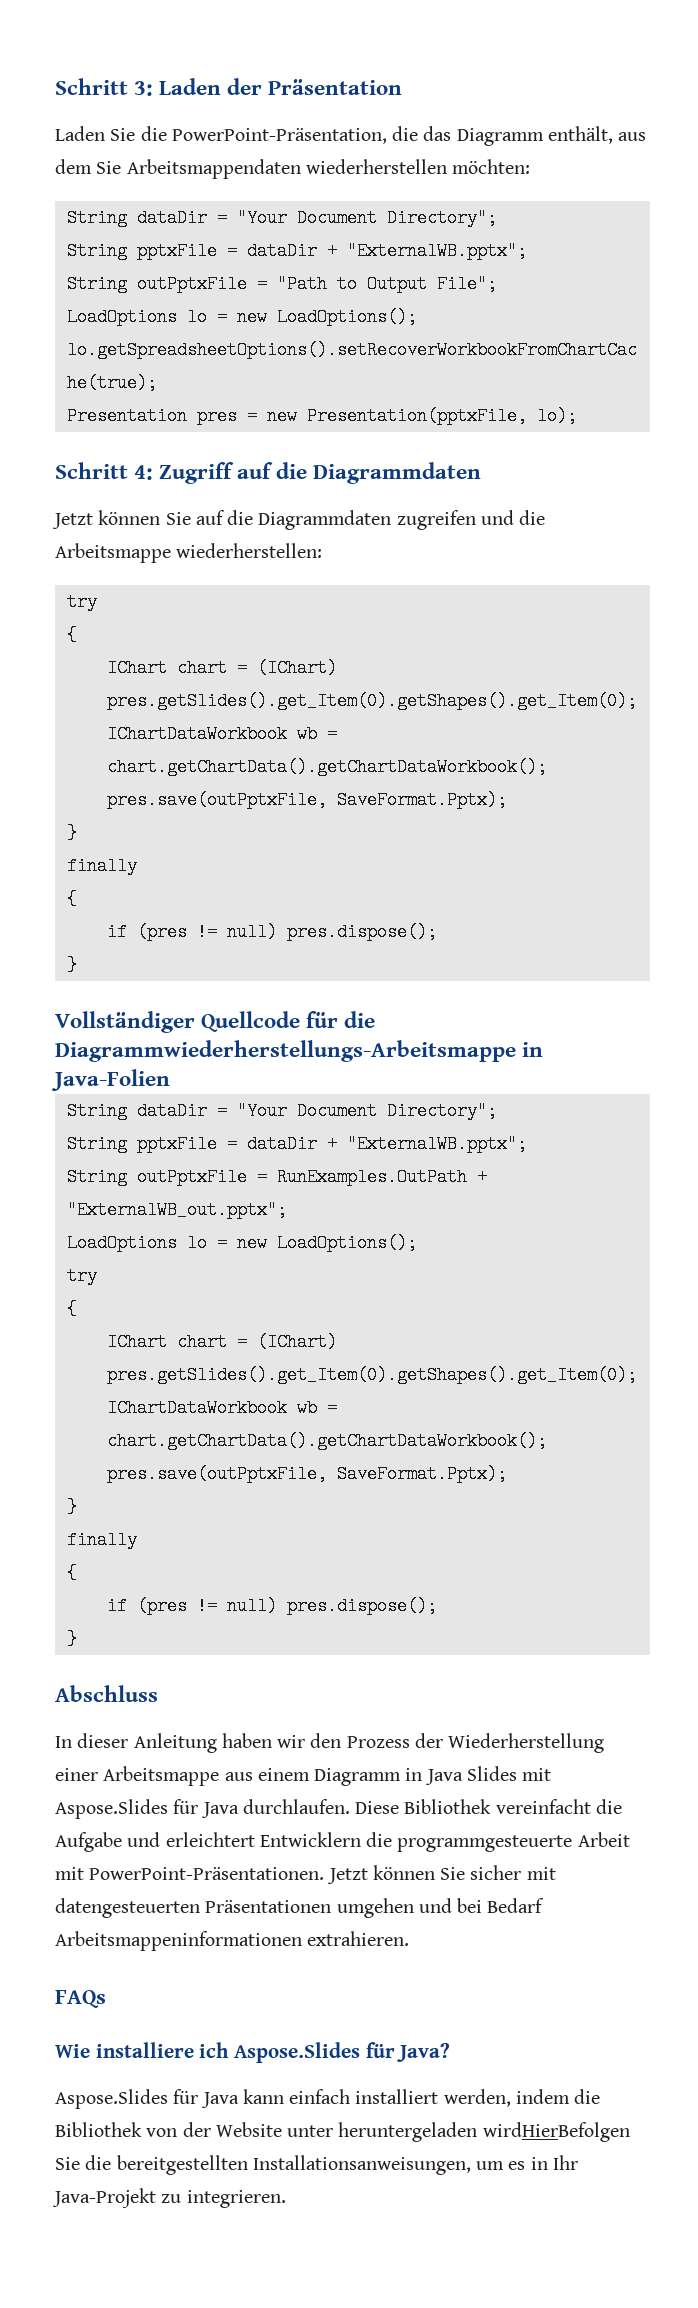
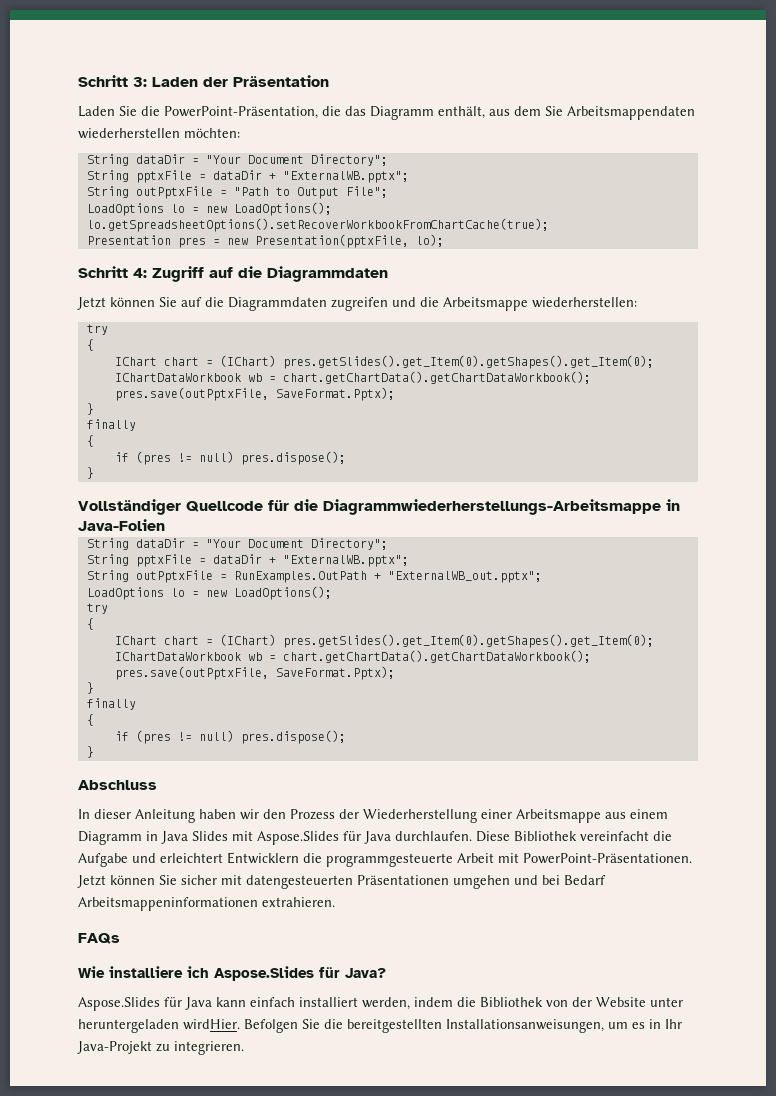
- Aspose.Slides für Java kann einfach installiert werden, indem die Bibliothek von der Website unter heruntergeladen wirdHierBefolgen Sie die bereitgestellten Installationsanweisungen, um es in Ihr Java-Projekt zu integrieren.
+ Aspose.Slides für Java kann einfach installiert werden, indem die Bibliothek von der Website unter heruntergeladen wirdHier. Befolgen Sie die bereitgestellten Installationsanweisungen, um es in Ihr Java-Projekt zu integrieren.

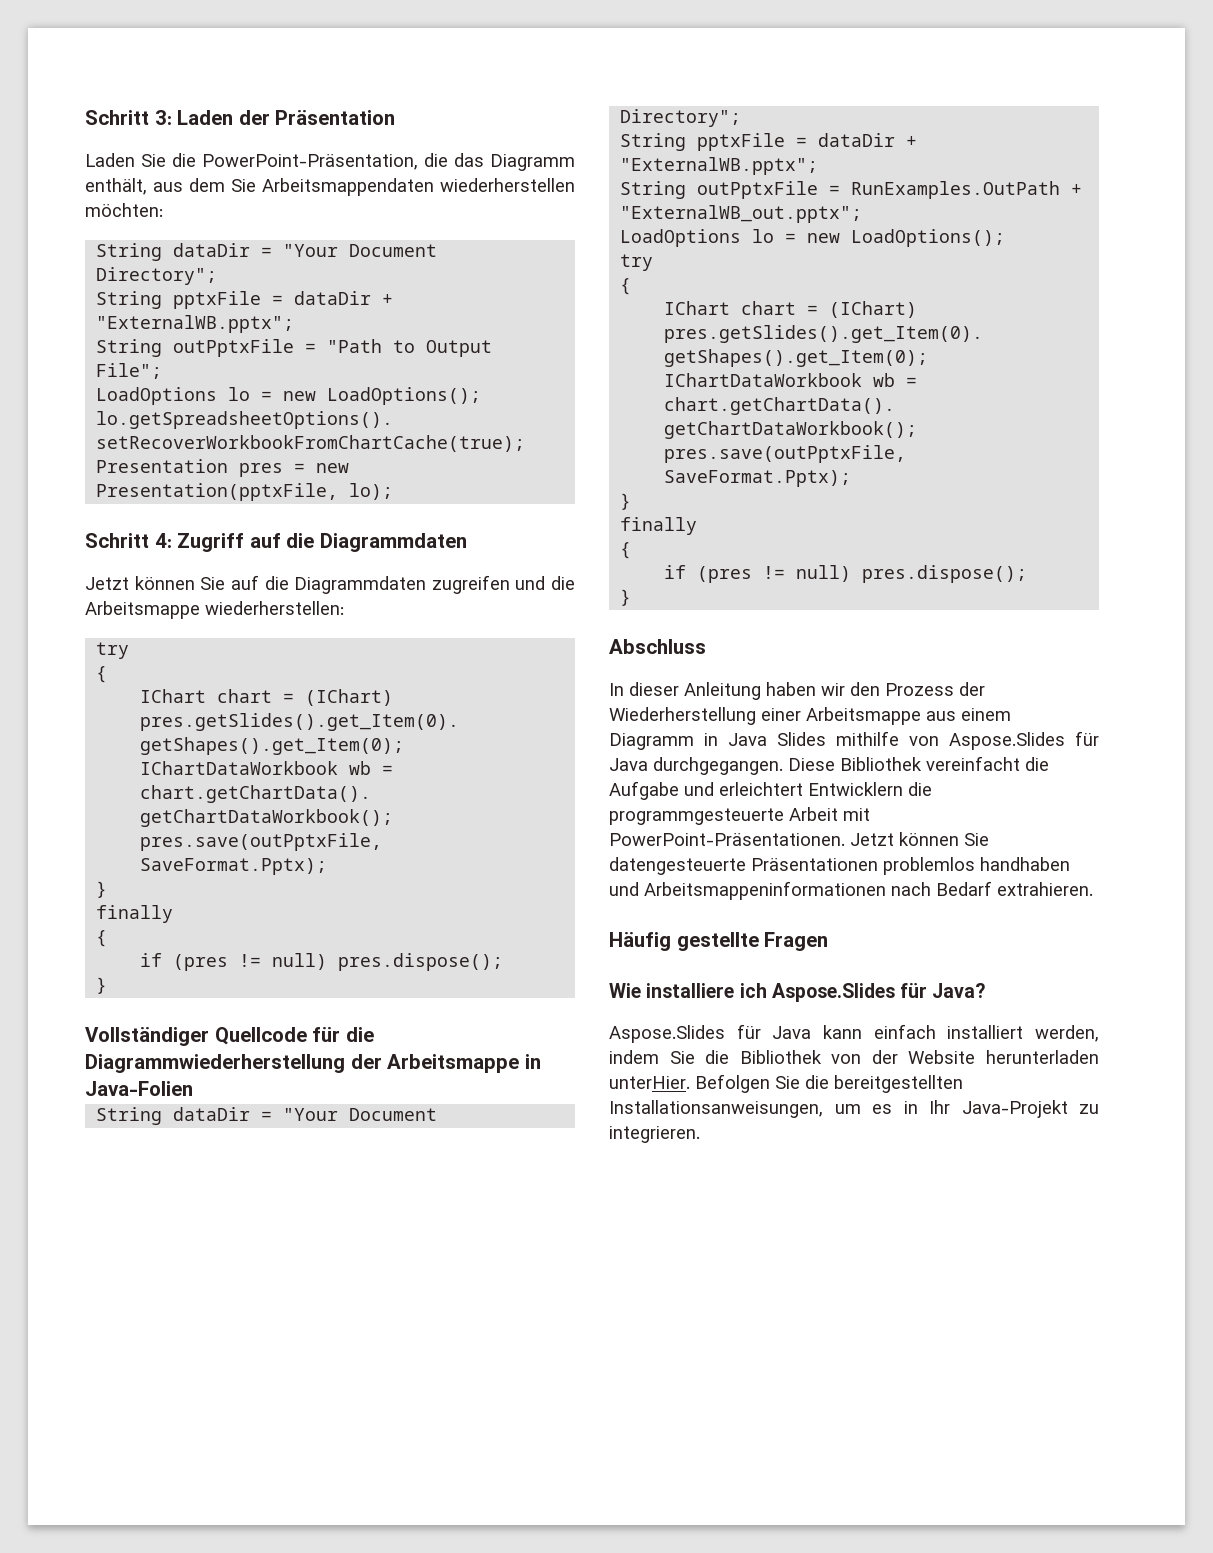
- Vollständiger Quellcode für die Diagrammwiederherstellungs-Arbeitsmappe in Java-Folien
+ Vollständiger Quellcode für die Diagrammwiederherstellung der Arbeitsmappe in Java-Folien
- In dieser Anleitung haben wir den Prozess der Wiederherstellung einer Arbeitsmappe aus einem Diagramm in Java Slides mit Aspose.Slides für Java durchlaufen.
+ In dieser Anleitung haben wir den Prozess der Wiederherstellung einer Arbeitsmappe aus einem Diagramm in Java Slides mithilfe von Aspose.Slides für Java durchgegangen.
- Jetzt können Sie sicher mit datengesteuerten Präsentationen umgehen und bei Bedarf Arbeitsmappeninformationen extrahieren.
- FAQs
+ Jetzt können Sie datengesteuerte Präsentationen problemlos handhaben und Arbeitsmappeninformationen nach Bedarf extrahieren.
+ Häufig gestellte Fragen
- Aspose.Slides für Java kann einfach installiert werden, indem die Bibliothek von der Website unter heruntergeladen wirdHier.
+ Aspose.Slides für Java kann einfach installiert werden, indem Sie die Bibliothek von der Website herunterladen unterHier.

